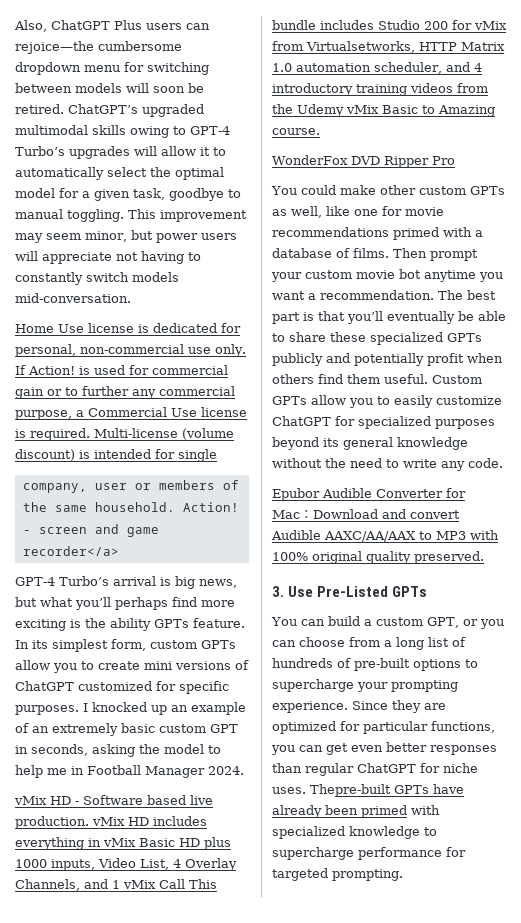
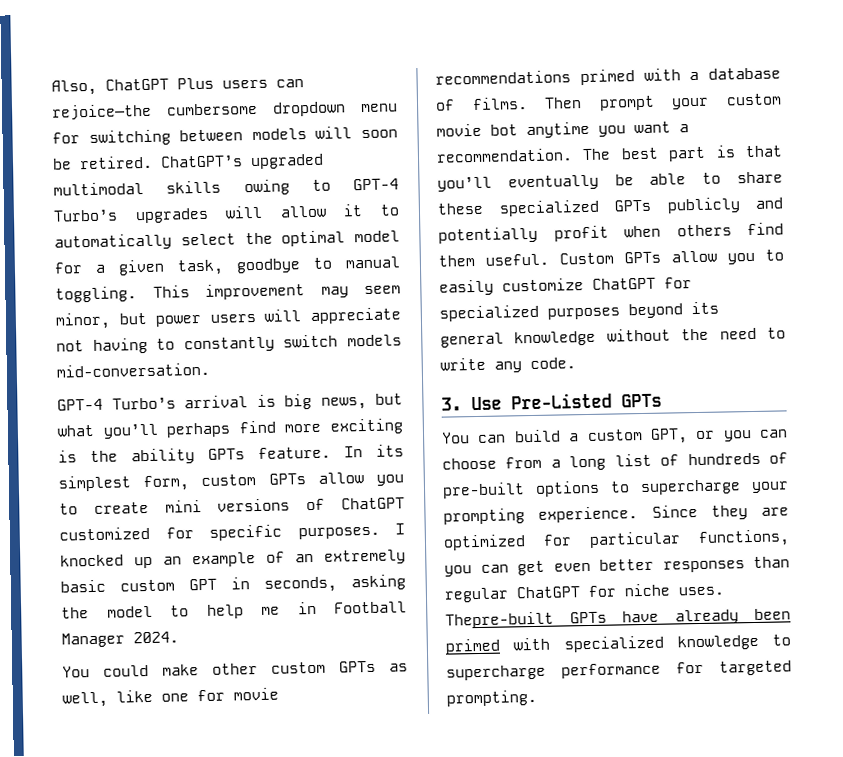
- Home Use license is dedicated for personal, non-commercial use only. If Action! is used for commercial gain or to further any commercial purpose, a Commercial Use license is required. Multi-license (volume discount) is intended for single
- company, user or members of the same household. Action! - screen and game recorder</a>
- vMix HD - Software based live production. vMix HD includes everything in vMix Basic HD plus 1000 inputs, Video List, 4 Overlay Channels, and 1 vMix Call This bundle includes Studio 200 for vMix from Virtualsetworks, HTTP Matrix 1.0 automation scheduler, and 4 introductory training videos from the Udemy vMix Basic to Amazing course.
- WonderFox DVD Ripper Pro
- Epubor Audible Converter for Mac：Download and convert Audible AAXC/AA/AAX to MP3 with 100% original quality preserved.

